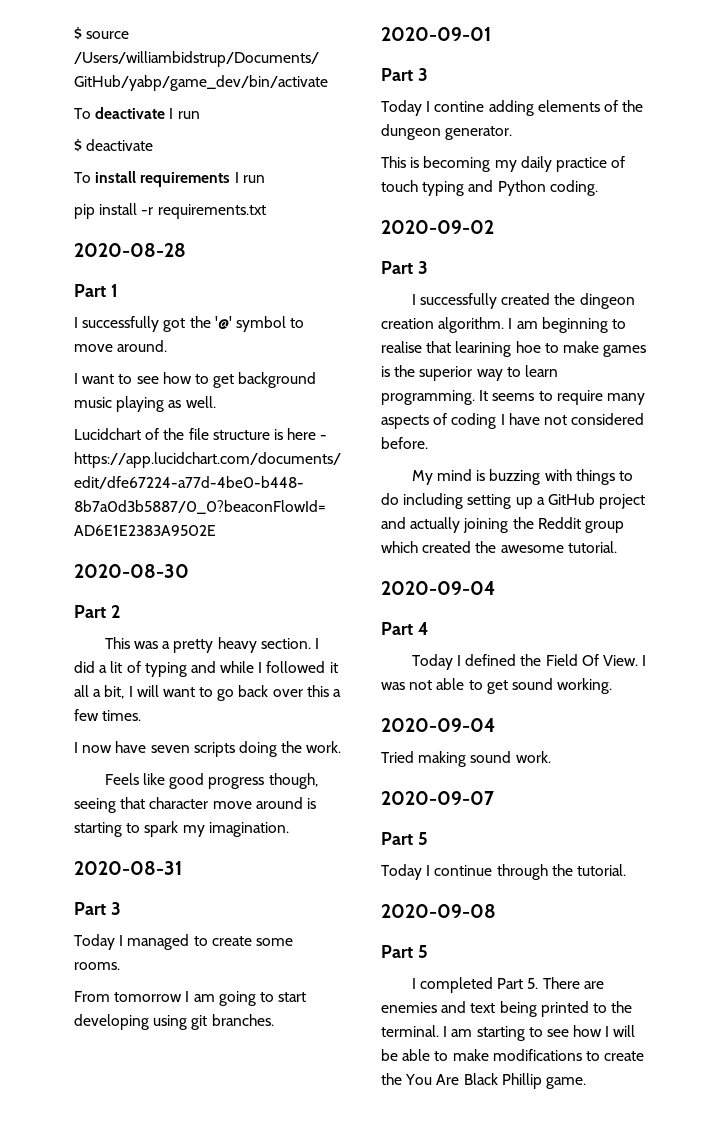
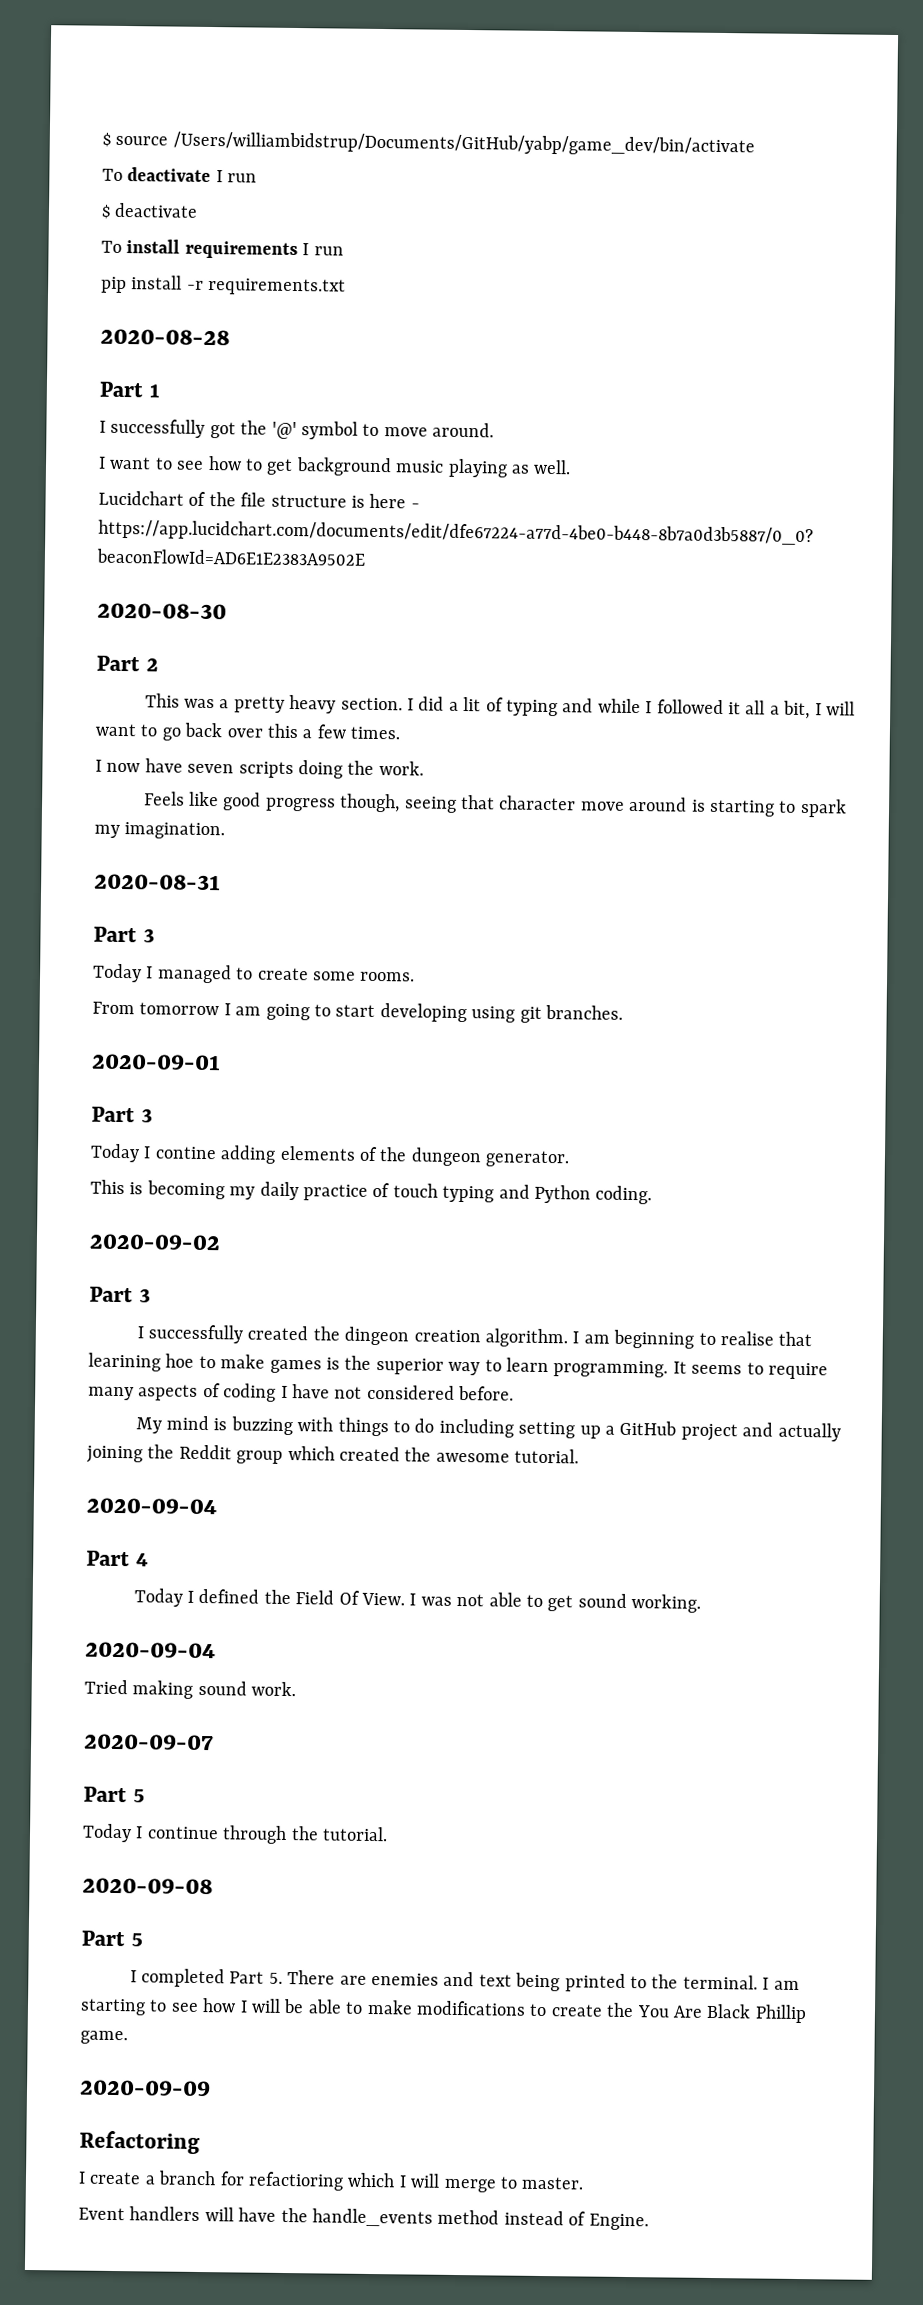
+ 2020-09-09
+ Refactoring
+ I create a branch for refactioring which I will merge to master.
+ Event handlers will have the handle_events method instead of Engine.

